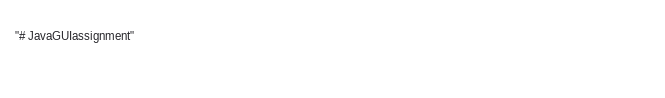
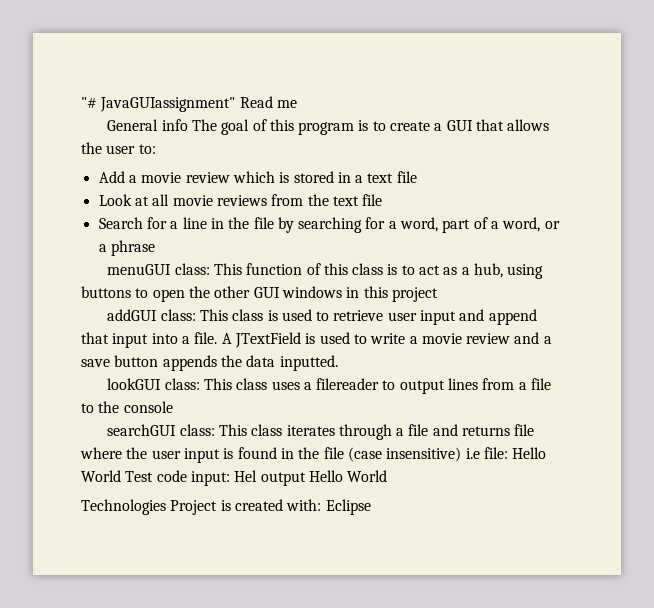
- "# JavaGUIassignment"
+ "# JavaGUIassignment" Read me
+ General info The goal of this program is to create a GUI that allows the user to:
+ Add a movie review which is stored in a text file
+ Look at all movie reviews from the text file
+ Search for a line in the file by searching for a word, part of a word, or a phrase
+ menuGUI class: This function of this class is to act as a hub, using buttons to open the other GUI windows in this project
+ addGUI class: This class is used to retrieve user input and append that input into a file. A JTextField is used to write a movie review and a save button appends the data inputted.
+ lookGUI class: This class uses a filereader to output lines from a file to the console
+ searchGUI class: This class iterates through a file and returns file where the user input is found in the file (case insensitive) i.e file: Hello World Test code input: Hel output Hello World
+ Technologies Project is created with: Eclipse

